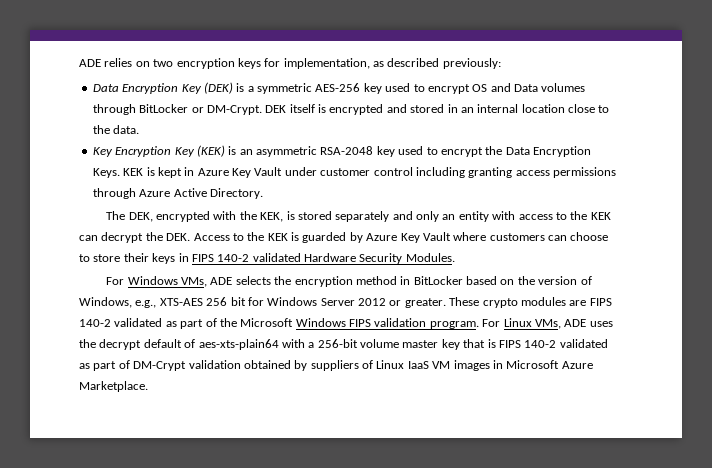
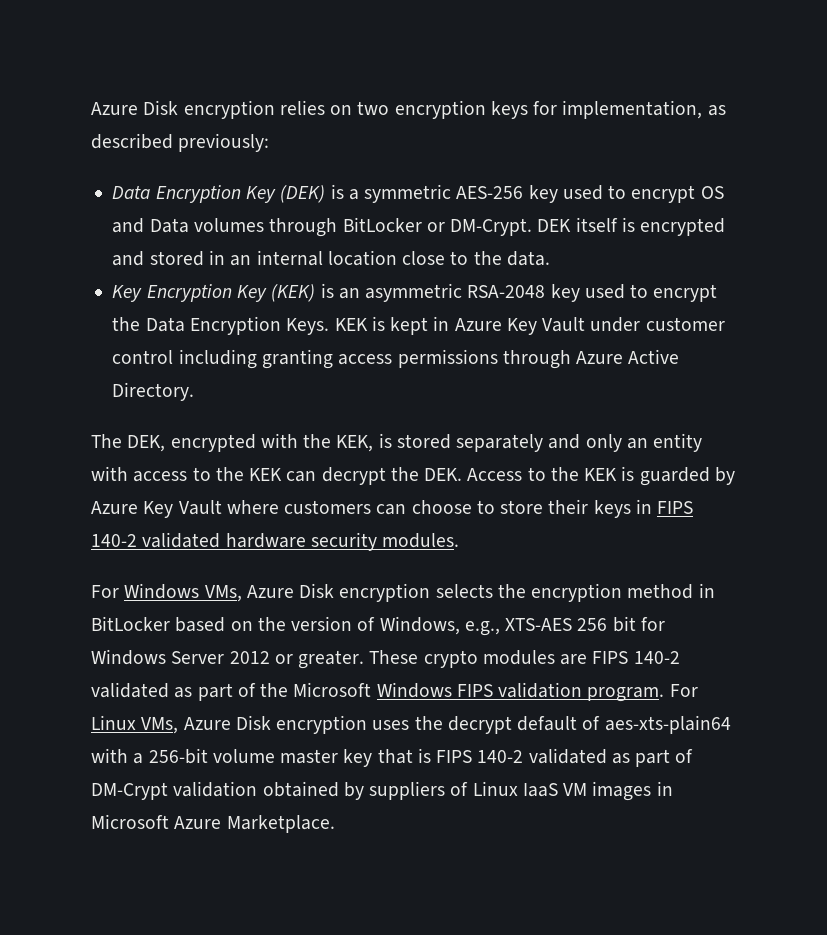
- ADE relies on two encryption keys for implementation, as described previously:
+ Azure Disk encryption relies on two encryption keys for implementation, as described previously:
- The DEK, encrypted with the KEK, is stored separately and only an entity with access to the KEK can decrypt the DEK. Access to the KEK is guarded by Azure Key Vault where customers can choose to store their keys in FIPS 140-2 validated Hardware Security Modules.
+ The DEK, encrypted with the KEK, is stored separately and only an entity with access to the KEK can decrypt the DEK. Access to the KEK is guarded by Azure Key Vault where customers can choose to store their keys in FIPS 140-2 validated hardware security modules.
- For Windows VMs, ADE selects the encryption method in BitLocker based on the version of Windows, e.g., XTS-AES 256 bit for Windows Server 2012 or greater.
+ For Windows VMs, Azure Disk encryption selects the encryption method in BitLocker based on the version of Windows, e.g., XTS-AES 256 bit for Windows Server 2012 or greater.
- For Linux VMs, ADE uses the decrypt default of aes-xts-plain64 with a 256-bit volume master key that is FIPS 140-2 validated as part of DM-Crypt validation obtained by suppliers of Linux IaaS VM images in Microsoft Azure Marketplace.
+ For Linux VMs, Azure Disk encryption uses the decrypt default of aes-xts-plain64 with a 256-bit volume master key that is FIPS 140-2 validated as part of DM-Crypt validation obtained by suppliers of Linux IaaS VM images in Microsoft Azure Marketplace.

